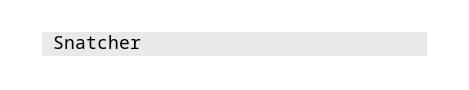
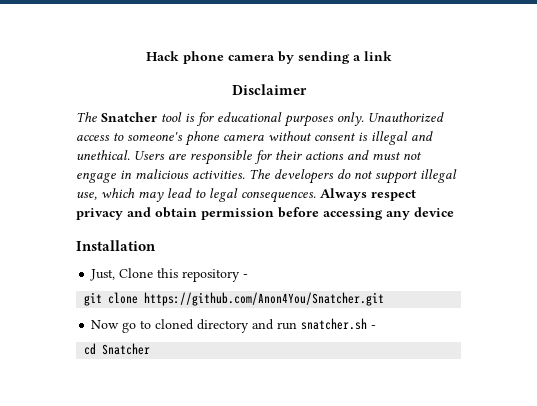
- Snatcher
+ Hack phone camera by sending a link
+ Disclaimer
+ The Snatcher tool is for educational purposes only. Unauthorized access to someone's phone camera without consent is illegal and unethical. Users are responsible for their actions and must not engage in malicious activities. The developers do not support illegal use, which may lead to legal consequences. Always respect privacy and obtain permission before accessing any device
+ Installation
+ Just, Clone this repository -
+ git clone https://github.com/Anon4You/Snatcher.git
+ Now go to cloned directory and run snatcher.sh -
+ cd Snatcher

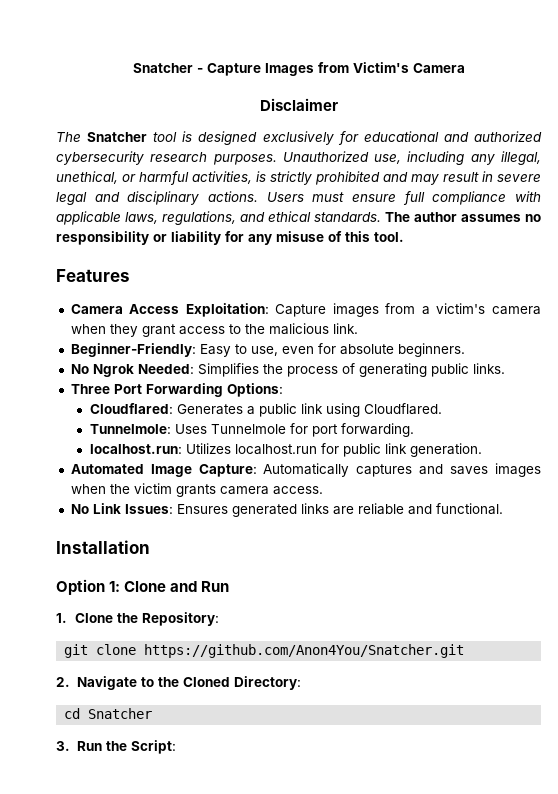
- Hack phone camera by sending a link
+ Snatcher - Capture Images from Victim's Camera
- The Snatcher tool is for educational purposes only. Unauthorized access to someone's phone camera without consent is illegal and unethical. Users are responsible for their actions and must not engage in malicious activities. The developers do not support illegal use, which may lead to legal consequences. Always respect privacy and obtain permission before accessing any device
+ The Snatcher tool is designed exclusively for educational and authorized cybersecurity research purposes. Unauthorized use, including any illegal, unethical, or harmful activities, is strictly prohibited and may result in severe legal and disciplinary actions. Users must ensure full compliance with applicable laws, regulations, and ethical standards. The author assumes no responsibility or liability for any misuse of this tool.
+ Features
+ Camera Access Exploitation: Capture images from a victim's camera when they grant access to the malicious link.
+ Beginner-Friendly: Easy to use, even for absolute beginners.
+ No Ngrok Needed: Simplifies the process of generating public links.
+ Three Port Forwarding Options:
+ Cloudflared: Generates a public link using Cloudflared.
+ Tunnelmole: Uses Tunnelmole for port forwarding.
+ localhost.run: Utilizes localhost.run for public link generation.
+ Automated Image Capture: Automatically captures and saves images when the victim grants camera access.
+ No Link Issues: Ensures generated links are reliable and functional.
  Installation
- Just, Clone this repository -
+ Option 1: Clone and Run
+ 1. Clone the Repository:
  git clone https://github.com/Anon4You/Snatcher.git
- Now go to cloned directory and run snatcher.sh -
+ 2. Navigate to the Cloned Directory:
  cd Snatcher
+ 3. Run the Script:

